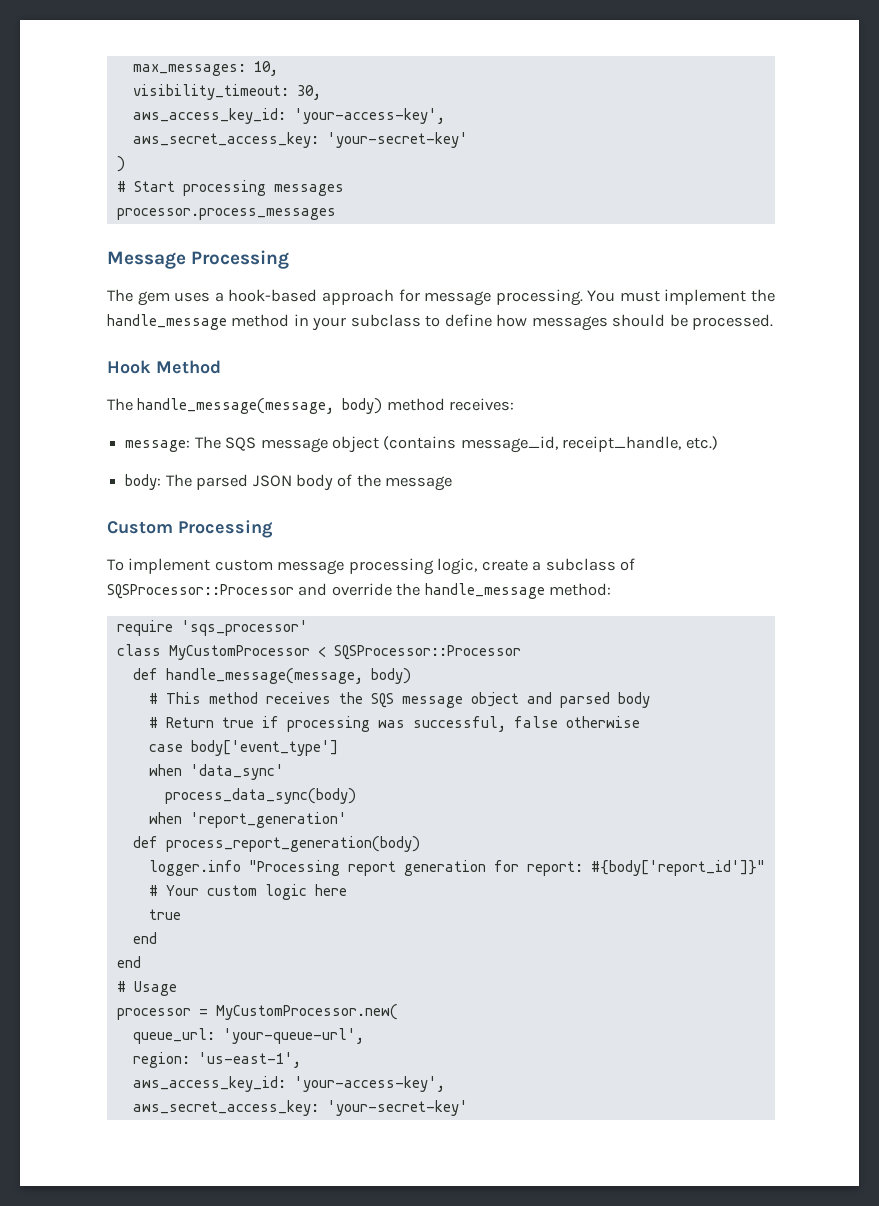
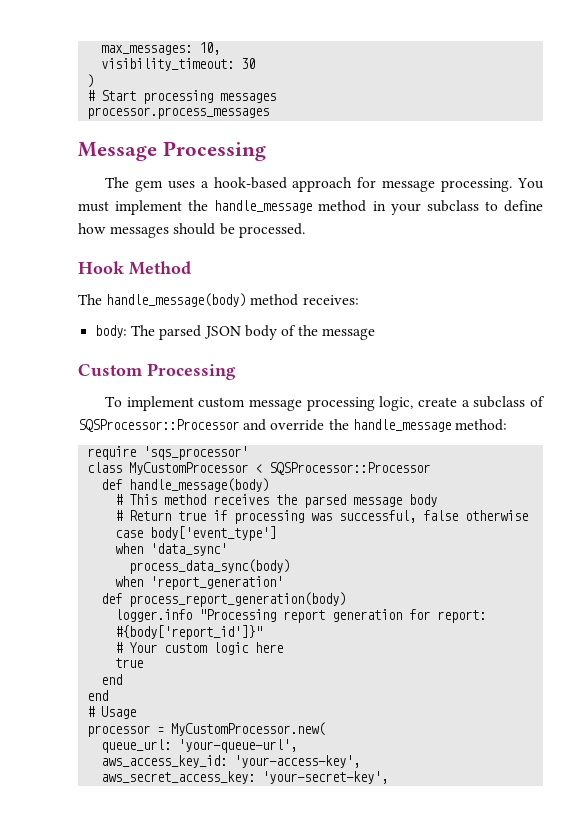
- visibility_timeout: 30,
- aws_access_key_id: 'your-access-key',
- aws_secret_access_key: 'your-secret-key'
+ visibility_timeout: 30
- The handle_message(message, body) method receives:
+ The handle_message(body) method receives:
- message: The SQS message object (contains message_id, receipt_handle, etc.)
- def handle_message(message, body)
+ def handle_message(body)
- # This method receives the SQS message object and parsed body
+ # This method receives the parsed message body
- region: 'us-east-1',
  aws_access_key_id: 'your-access-key',
- aws_secret_access_key: 'your-secret-key'
+ aws_secret_access_key: 'your-secret-key',

